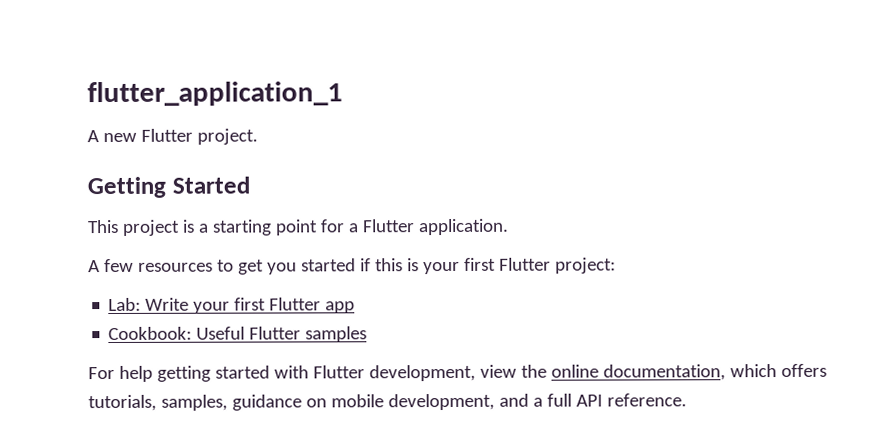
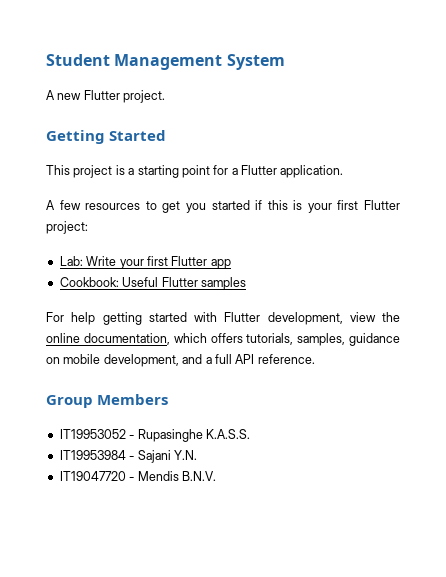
- flutter_application_1
+ Student Management System
+ Group Members
+ IT19953052 - Rupasinghe K.A.S.S.
+ IT19953984 - Sajani Y.N.
+ IT19047720 - Mendis B.N.V.

